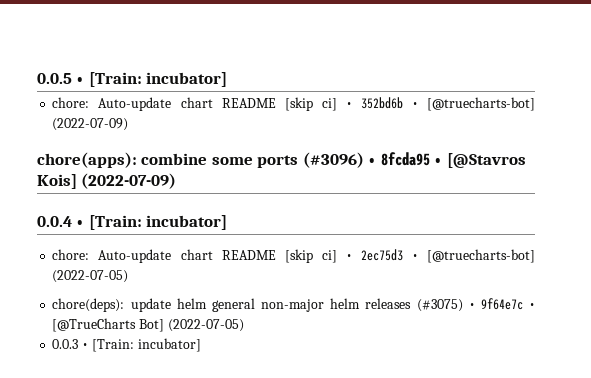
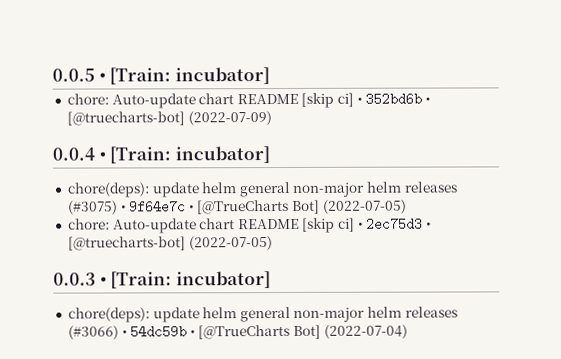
- chore(apps): combine some ports (#3096) • 8fcda95 • [@Stavros Kois] (2022-07-09)
  0.0.4 • [Train: incubator]
- chore: Auto-update chart README [skip ci] • 2ec75d3 • [@truecharts-bot] (2022-07-05)
+ chore: Auto-update chart README [skip ci] • 2ec75d3 • [@truecharts-bot] (2022-07-05)
  0.0.3 • [Train: incubator]
+ chore(deps): update helm general non-major helm releases (#3066) • 54dc59b • [@TrueCharts Bot] (2022-07-04)

